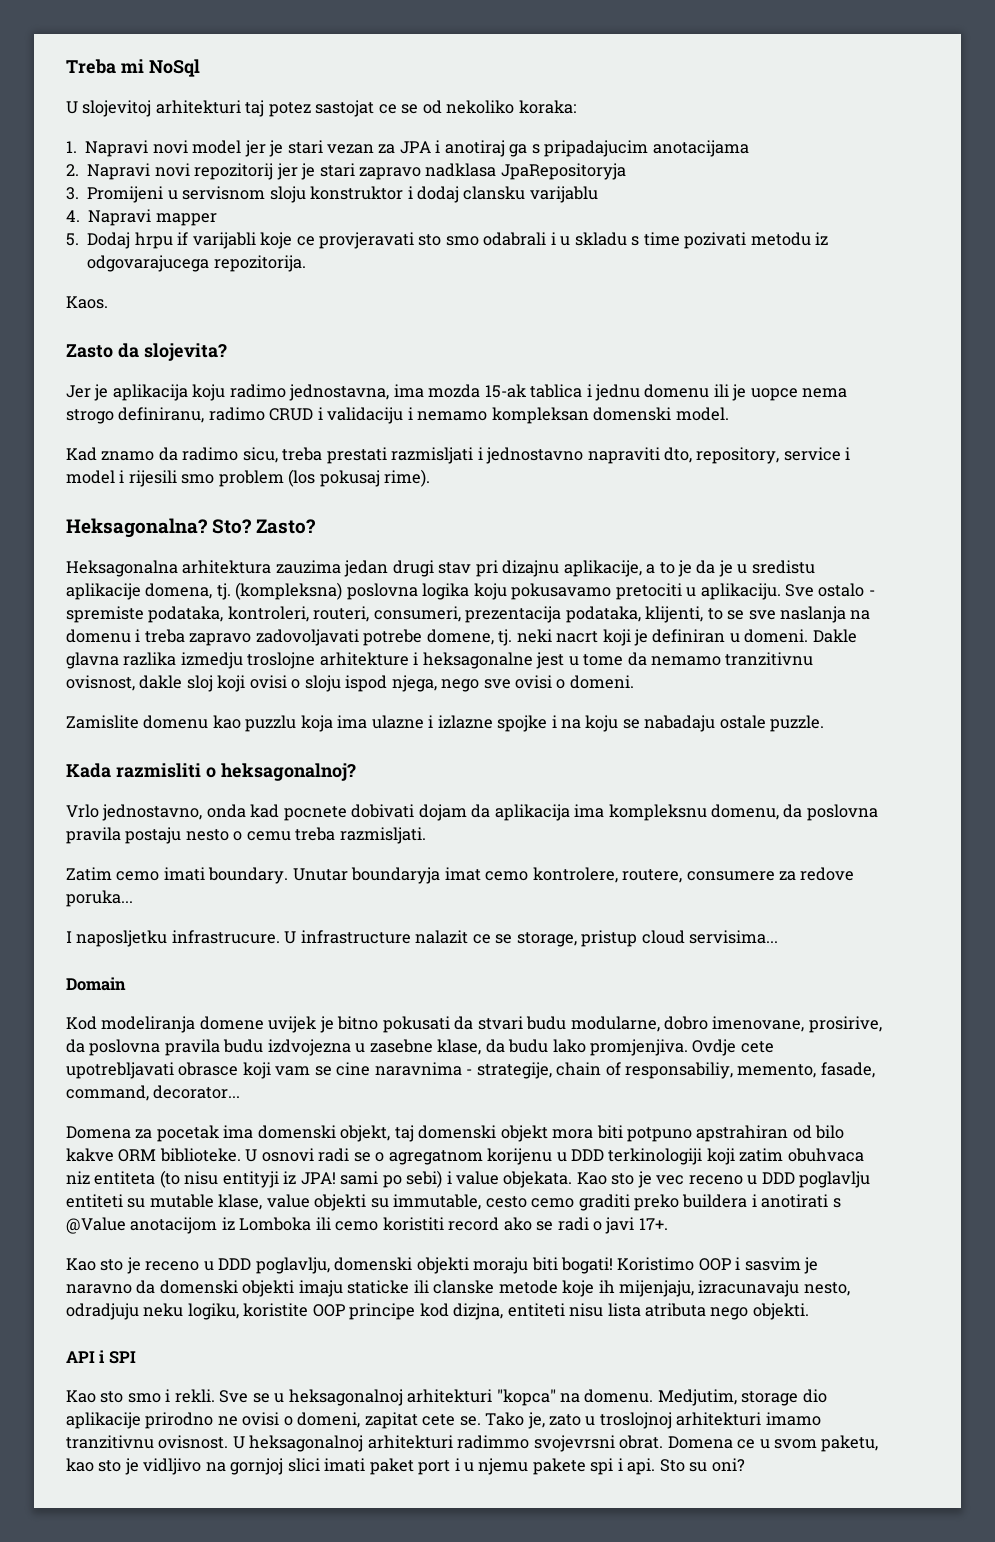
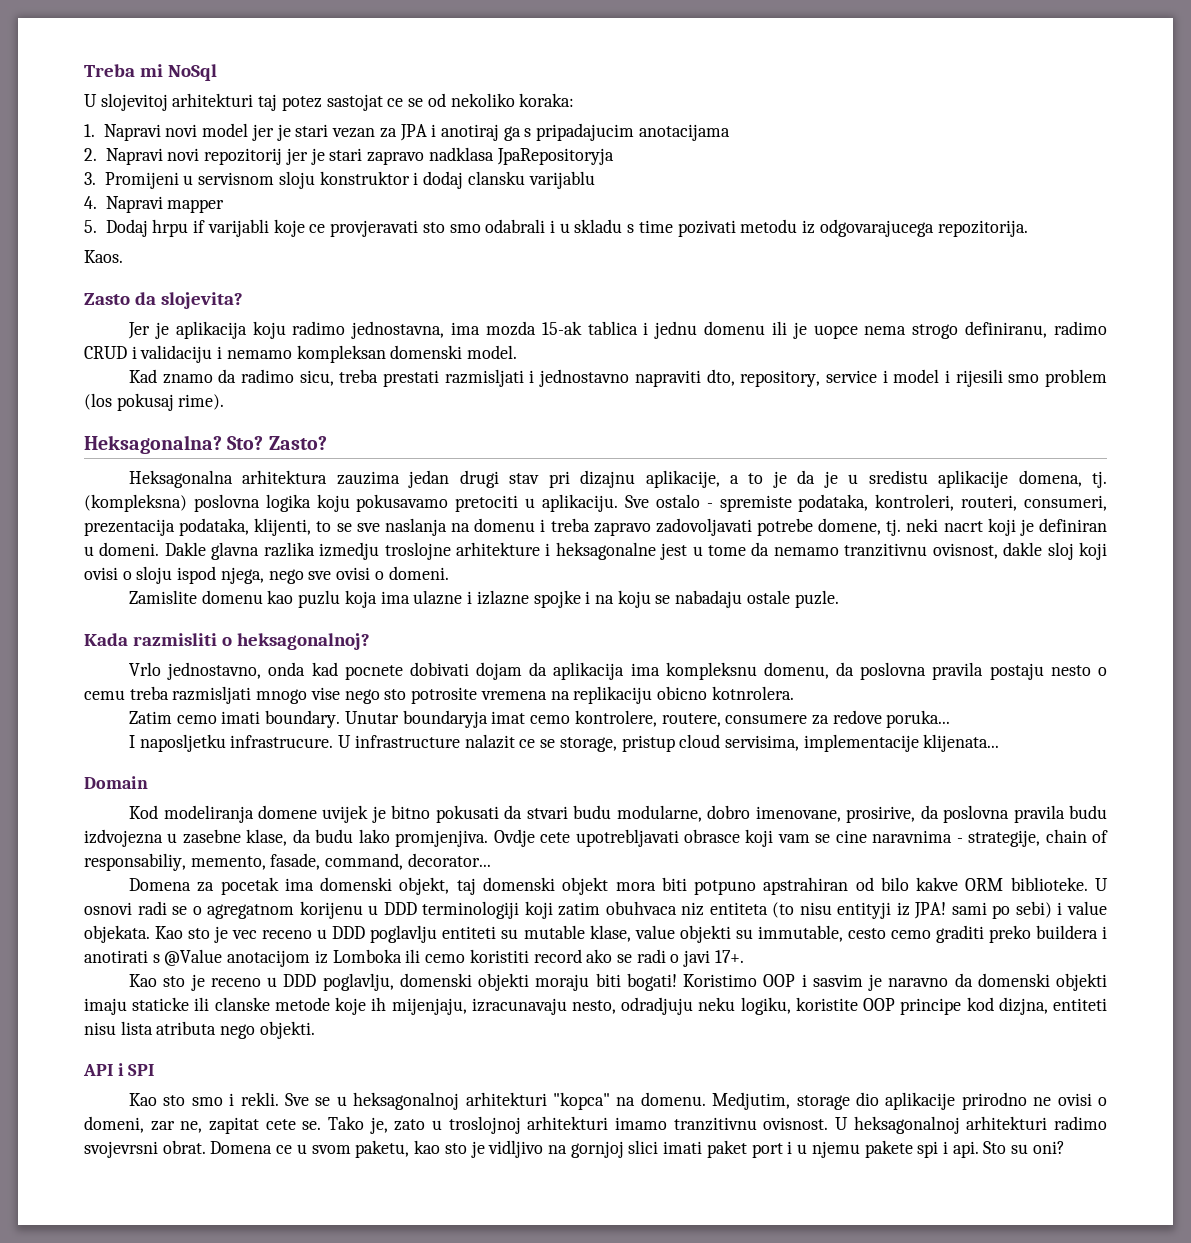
- Zamislite domenu kao puzzlu koja ima ulazne i izlazne spojke i na koju se nabadaju ostale puzzle.
+ Zamislite domenu kao puzlu koja ima ulazne i izlazne spojke i na koju se nabadaju ostale puzle.
- Vrlo jednostavno, onda kad pocnete dobivati dojam da aplikacija ima kompleksnu domenu, da poslovna pravila postaju nesto o cemu treba razmisljati.
+ Vrlo jednostavno, onda kad pocnete dobivati dojam da aplikacija ima kompleksnu domenu, da poslovna pravila postaju nesto o cemu treba razmisljati mnogo vise nego sto potrosite vremena na replikaciju obicno kotnrolera.
- U infrastructure nalazit ce se storage, pristup cloud servisima...
+ U infrastructure nalazit ce se storage, pristup cloud servisima, implementacije klijenata...
- U osnovi radi se o agregatnom korijenu u DDD terkinologiji koji zatim obuhvaca niz entiteta (to nisu entityji iz JPA! sami po sebi) i value objekata.
+ U osnovi radi se o agregatnom korijenu u DDD terminologiji koji zatim obuhvaca niz entiteta (to nisu entityji iz JPA! sami po sebi) i value objekata.
- Medjutim, storage dio aplikacije prirodno ne ovisi o domeni, zapitat cete se.
+ Medjutim, storage dio aplikacije prirodno ne ovisi o domeni, zar ne, zapitat cete se.
- U heksagonalnoj arhitekturi radimmo svojevrsni obrat.
+ U heksagonalnoj arhitekturi radimo svojevrsni obrat.

